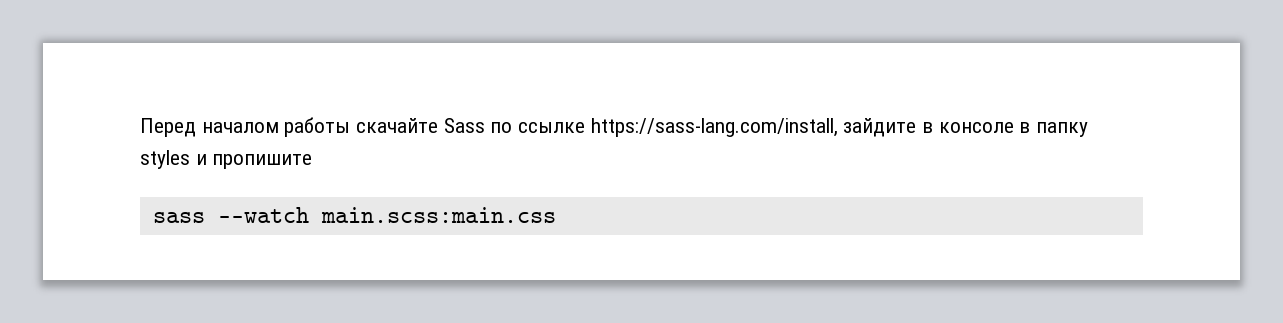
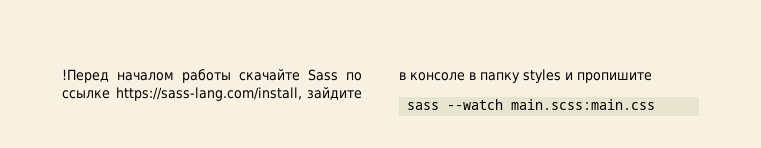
- Перед началом работы скачайте Sass по ссылке https://sass-lang.com/install, зайдите в консоле в папку styles и пропишите
+ !Перед началом работы скачайте Sass по ссылке https://sass-lang.com/install, зайдите в консоле в папку styles и пропишите

